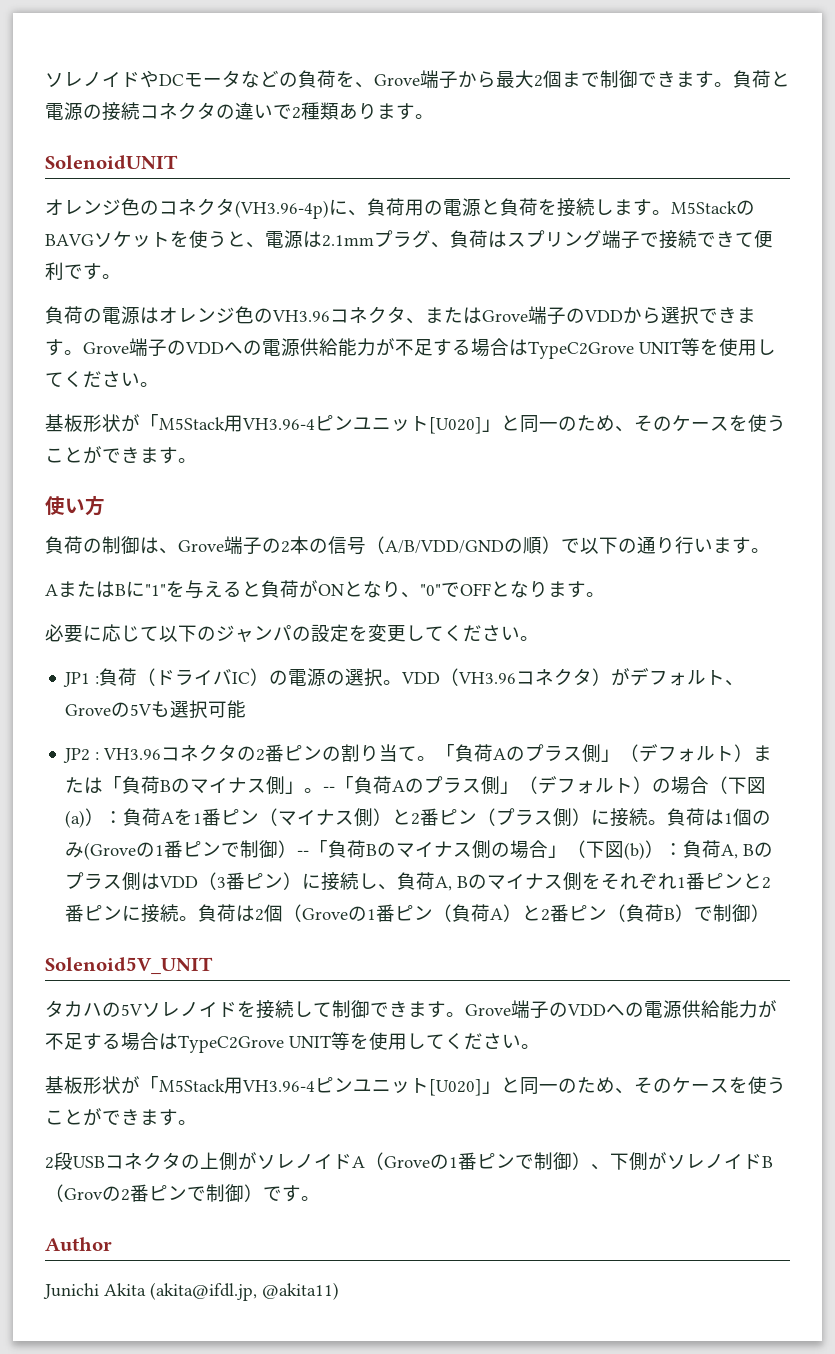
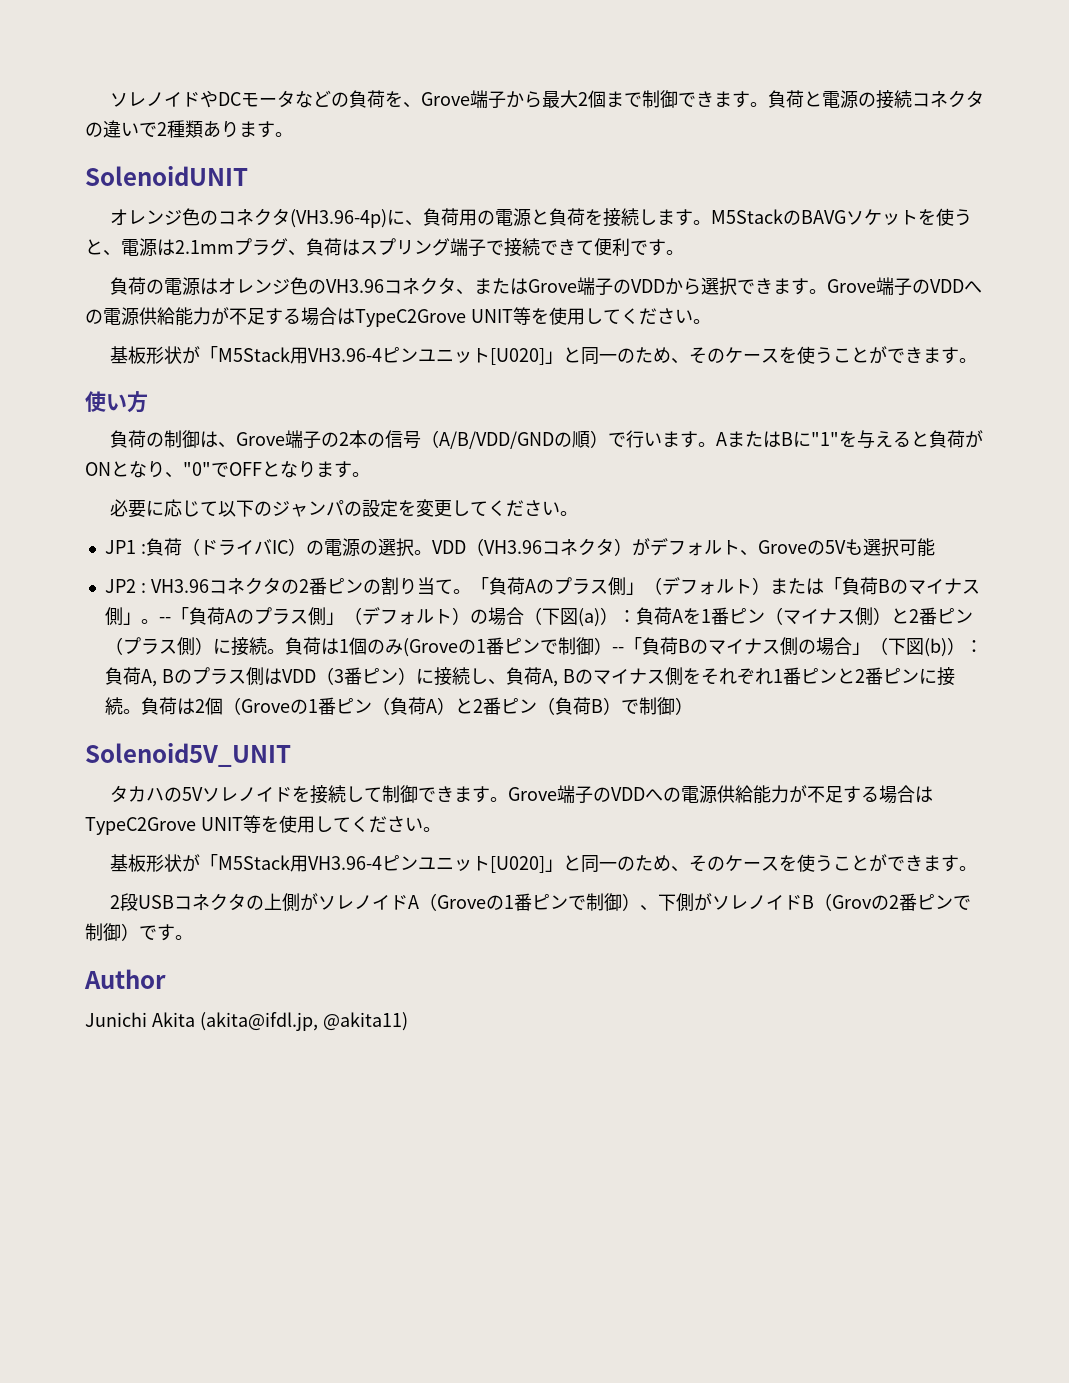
- 負荷の制御は、Grove端子の2本の信号（A/B/VDD/GNDの順）で以下の通り行います。
- AまたはBに"1"を与えると負荷がONとなり、"0"でOFFとなります。
+ 負荷の制御は、Grove端子の2本の信号（A/B/VDD/GNDの順）で行います。AまたはBに"1"を与えると負荷がONとなり、"0"でOFFとなります。

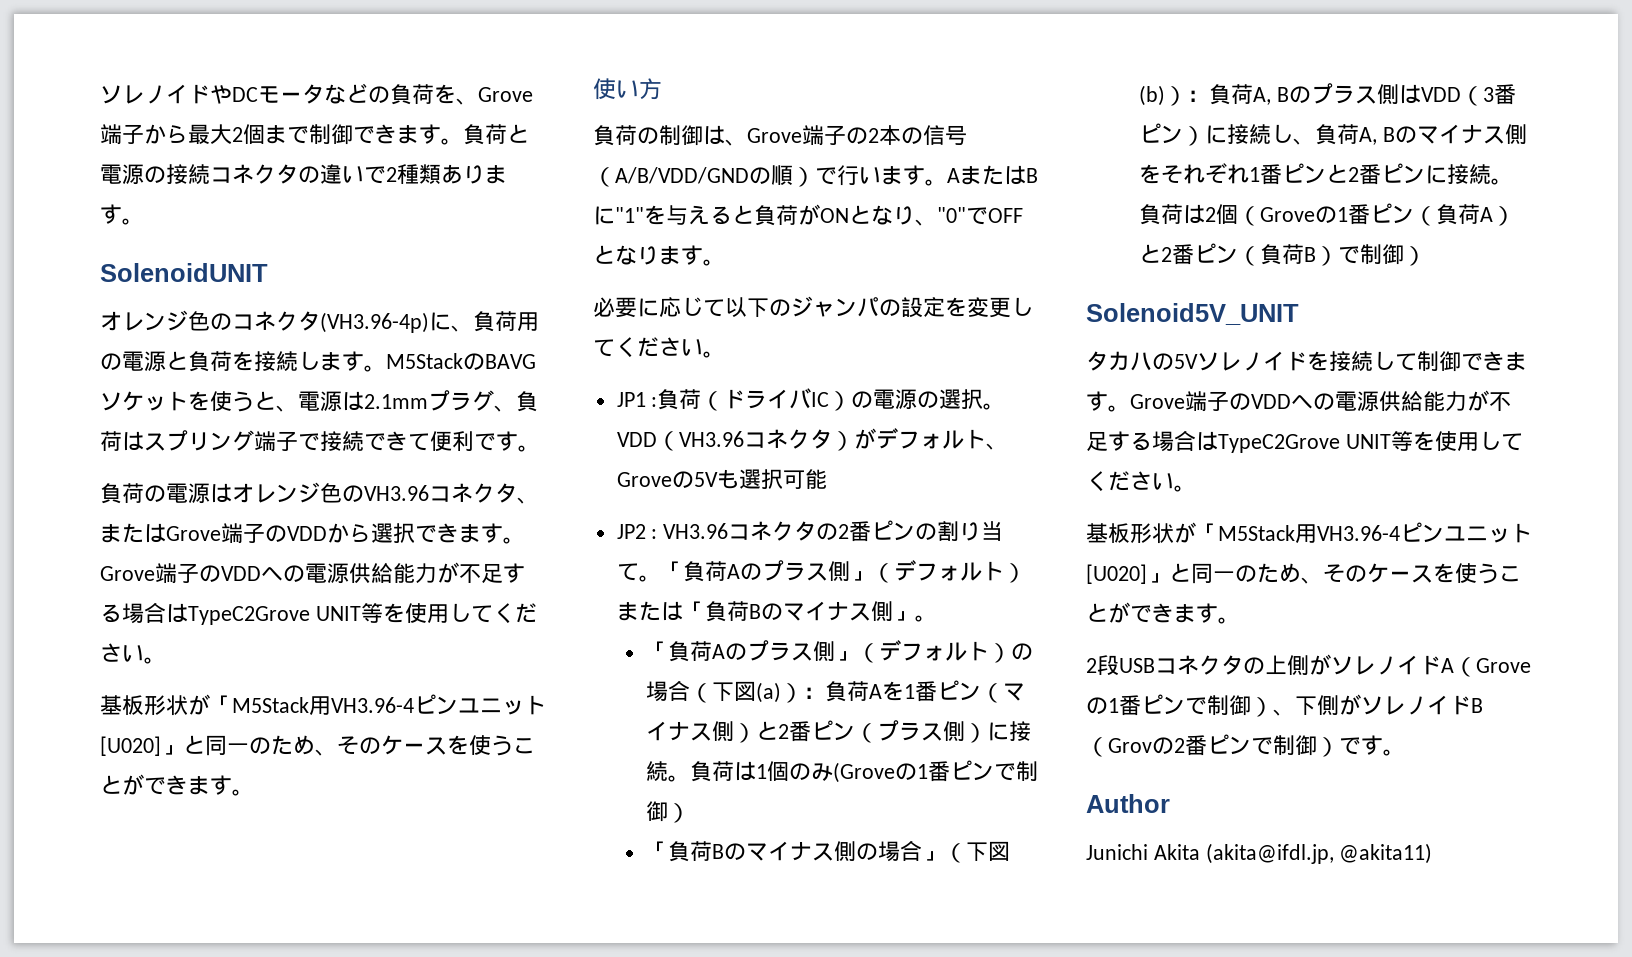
- 「負荷Aのプラス側」（デフォルト）または「負荷Bのマイナス側」。--「負荷Aのプラス側」（デフォルト）の場合（下図(a)）：負荷Aを1番ピン（マイナス側）と2番ピン（プラス側）に接続。
+ 「負荷Aのプラス側」（デフォルト）または「負荷Bのマイナス側」。
+ 「負荷Aのプラス側」（デフォルト）の場合（下図(a)）：負荷Aを1番ピン（マイナス側）と2番ピン（プラス側）に接続。
- 負荷は1個のみ(Groveの1番ピンで制御）--「負荷Bのマイナス側の場合」（下図(b)）：負荷A, Bのプラス側はVDD（3番ピン）に接続し、負荷A, Bのマイナス側をそれぞれ1番ピンと2番ピンに接続。
+ 負荷は1個のみ(Groveの1番ピンで制御）
+ 「負荷Bのマイナス側の場合」（下図(b)）：負荷A, Bのプラス側はVDD（3番ピン）に接続し、負荷A, Bのマイナス側をそれぞれ1番ピンと2番ピンに接続。

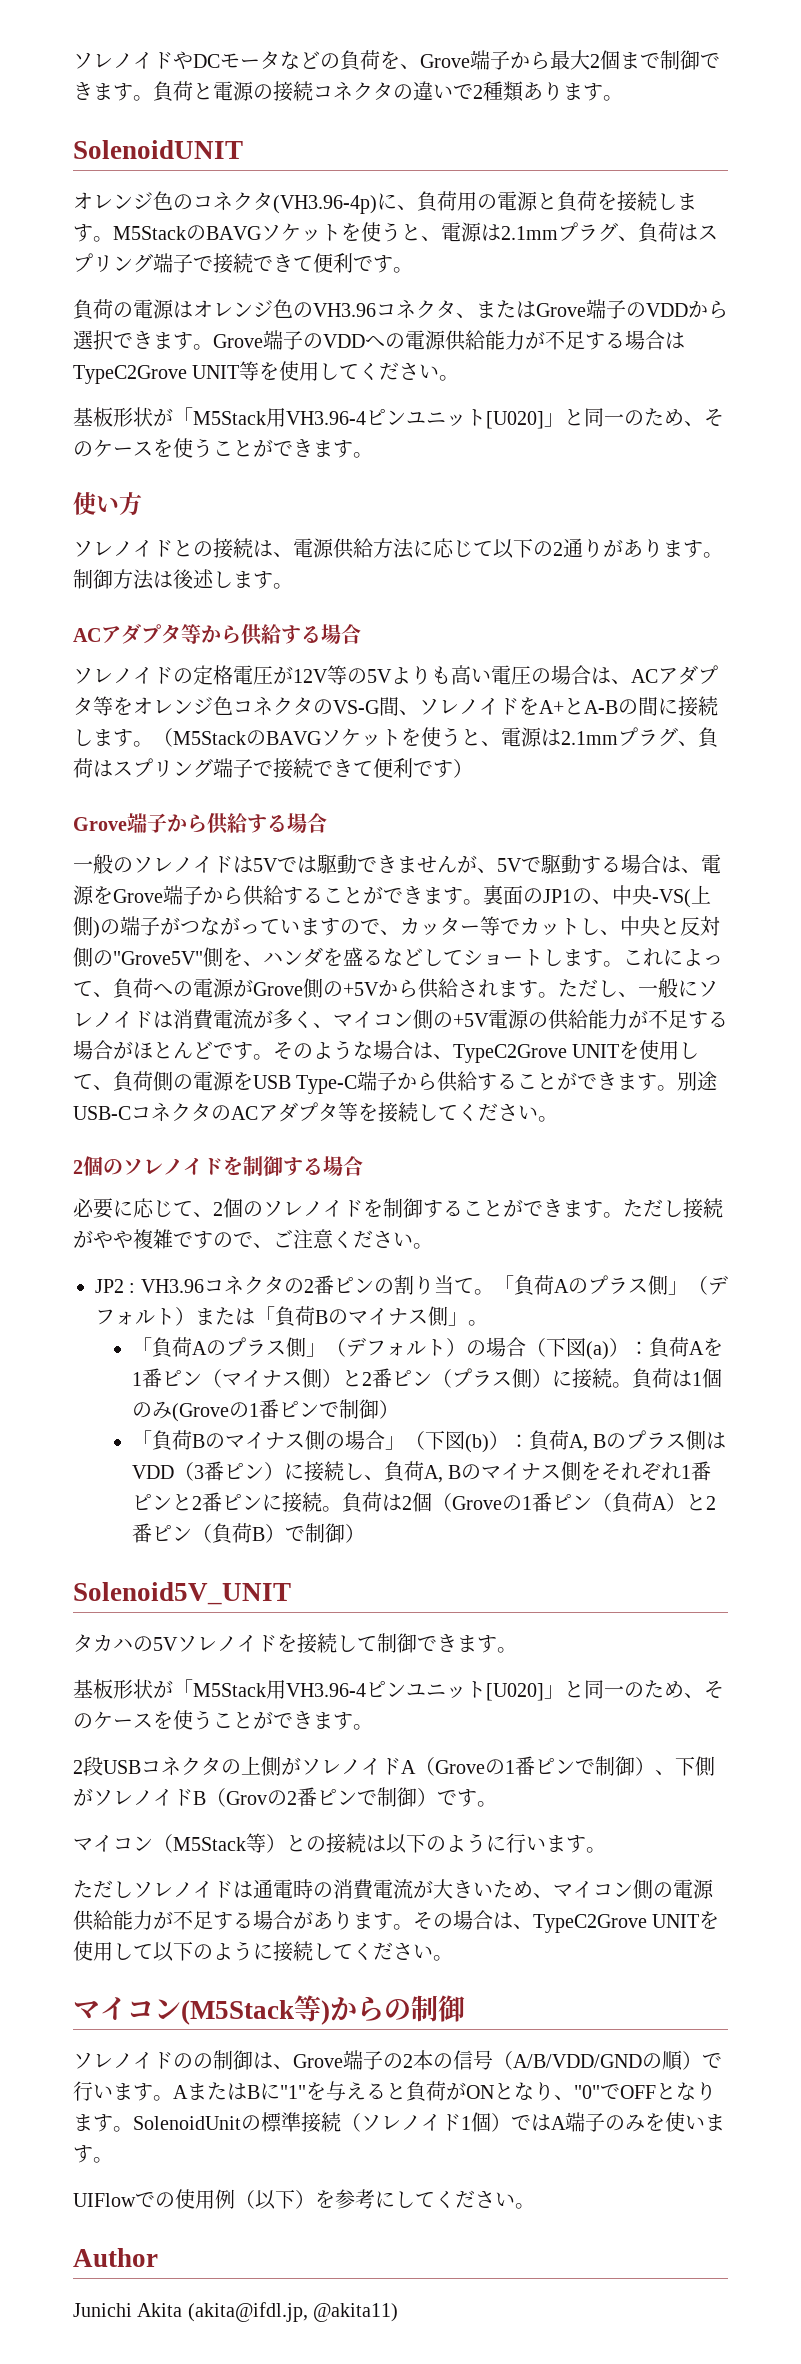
- 負荷の制御は、Grove端子の2本の信号（A/B/VDD/GNDの順）で行います。AまたはBに"1"を与えると負荷がONとなり、"0"でOFFとなります。
- 必要に応じて以下のジャンパの設定を変更してください。
- JP1 :負荷（ドライバIC）の電源の選択。VDD（VH3.96コネクタ）がデフォルト、Groveの5Vも選択可能
+ ソレノイドとの接続は、電源供給方法に応じて以下の2通りがあります。制御方法は後述します。
+ ACアダプタ等から供給する場合
+ ソレノイドの定格電圧が12V等の5Vよりも高い電圧の場合は、ACアダプタ等をオレンジ色コネクタのVS-G間、ソレノイドをA+とA-Bの間に接続します。（M5StackのBAVGソケットを使うと、電源は2.1mmプラグ、負荷はスプリング端子で接続できて便利です）
+ Grove端子から供給する場合
+ 一般のソレノイドは5Vでは駆動できませんが、5Vで駆動する場合は、電源をGrove端子から供給することができます。裏面のJP1の、中央-VS(上側)の端子がつながっていますので、カッター等でカットし、中央と反対側の"Grove5V"側を、ハンダを盛るなどしてショートします。これによって、負荷への電源がGrove側の+5Vから供給されます。ただし、一般にソレノイドは消費電流が多く、マイコン側の+5V電源の供給能力が不足する場合がほとんどです。そのような場合は、TypeC2Grove UNITを使用して、負荷側の電源をUSB Type-C端子から供給することができます。別途USB-CコネクタのACアダプタ等を接続してください。
+ 2個のソレノイドを制御する場合
+ 必要に応じて、2個のソレノイドを制御することができます。ただし接続がやや複雑ですので、ご注意ください。
- タカハの5Vソレノイドを接続して制御できます。Grove端子のVDDへの電源供給能力が不足する場合はTypeC2Grove UNIT等を使用してください。
+ タカハの5Vソレノイドを接続して制御できます。
+ マイコン（M5Stack等）との接続は以下のように行います。
+ ただしソレノイドは通電時の消費電流が大きいため、マイコン側の電源供給能力が不足する場合があります。その場合は、TypeC2Grove UNITを使用して以下のように接続してください。
+ マイコン(M5Stack等)からの制御
+ ソレノイドのの制御は、Grove端子の2本の信号（A/B/VDD/GNDの順）で行います。AまたはBに"1"を与えると負荷がONとなり、"0"でOFFとなります。SolenoidUnitの標準接続（ソレノイド1個）ではA端子のみを使います。
+ UIFlowでの使用例（以下）を参考にしてください。

